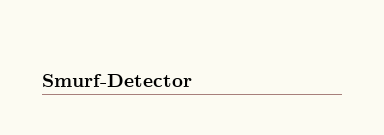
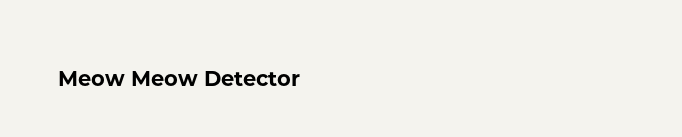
- Smurf-Detector
+ Meow Meow Detector

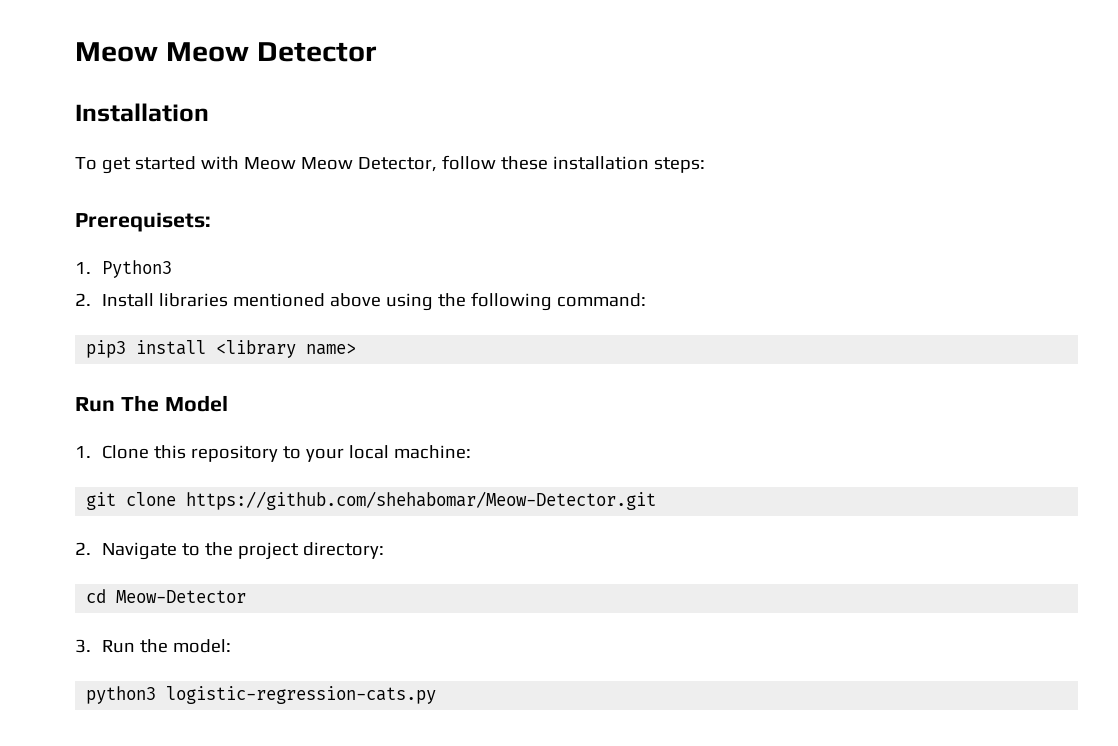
+ Installation
+ To get started with Meow Meow Detector, follow these installation steps:
+ Prerequisets:
+ 1. Python3
+ 2. Install libraries mentioned above using the following command:
+ pip3 install <library name>
+ Run The Model
+ 1. Clone this repository to your local machine:
+ git clone https://github.com/shehabomar/Meow-Detector.git
+ 2. Navigate to the project directory:
+ cd Meow-Detector
+ 3. Run the model:
+ python3 logistic-regression-cats.py

